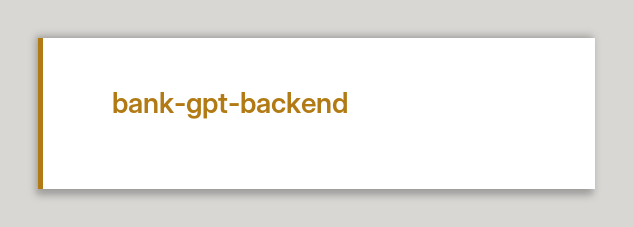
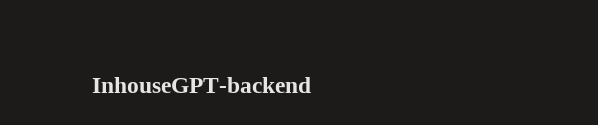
- bank-gpt-backend
+ InhouseGPT-backend

